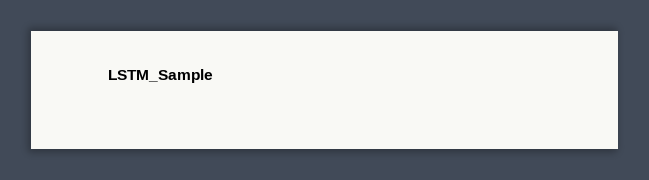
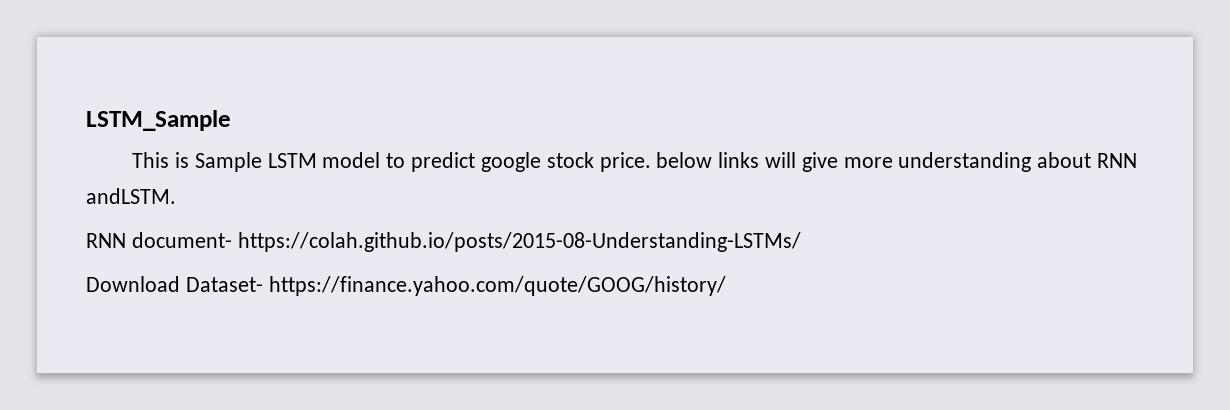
+ This is Sample LSTM model to predict google stock price. below links will give more understanding about RNN andLSTM.
+ RNN document- https://colah.github.io/posts/2015-08-Understanding-LSTMs/
+ Download Dataset- https://finance.yahoo.com/quote/GOOG/history/

